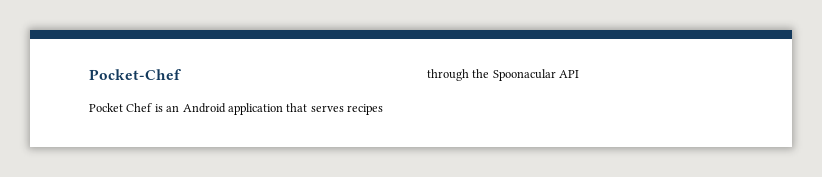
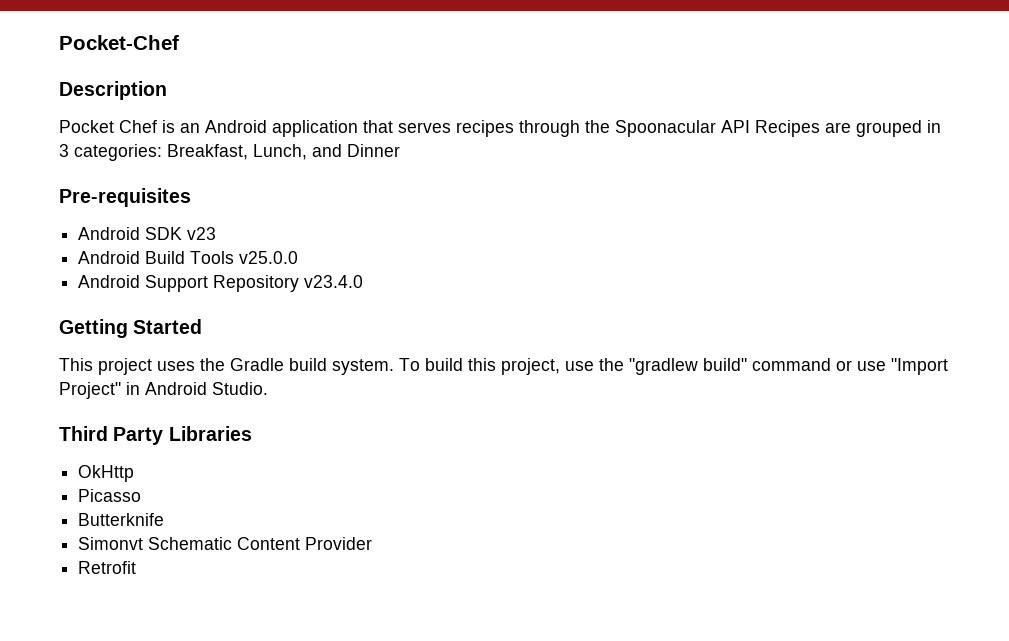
+ Description
- Pocket Chef is an Android application that serves recipes through the Spoonacular API
+ Pocket Chef is an Android application that serves recipes through the Spoonacular API Recipes are grouped in 3 categories: Breakfast, Lunch, and Dinner
+ Pre-requisites
+ Android SDK v23
+ Android Build Tools v25.0.0
+ Android Support Repository v23.4.0
+ Getting Started
+ This project uses the Gradle build system. To build this project, use the "gradlew build" command or use "Import Project" in Android Studio.
+ Third Party Libraries
+ OkHttp
+ Picasso
+ Butterknife
+ Simonvt Schematic Content Provider
+ Retrofit

